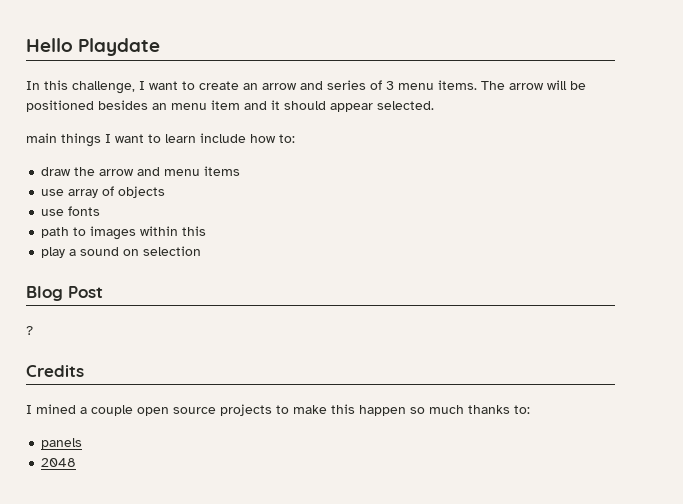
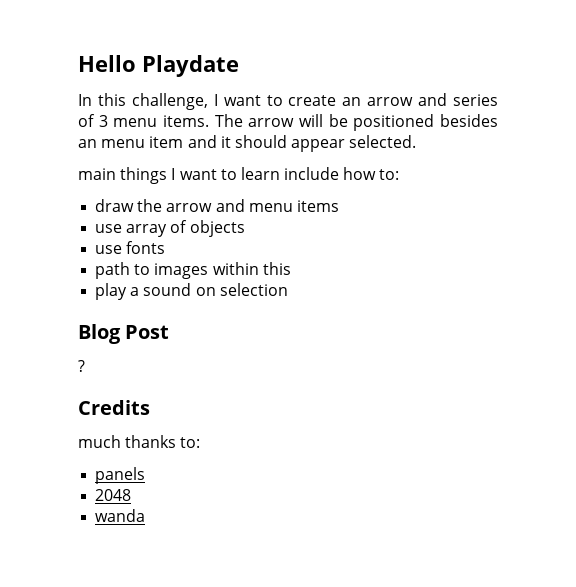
- I mined a couple open source projects to make this happen so much thanks to:
+ much thanks to:
+ wanda

